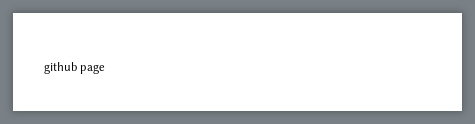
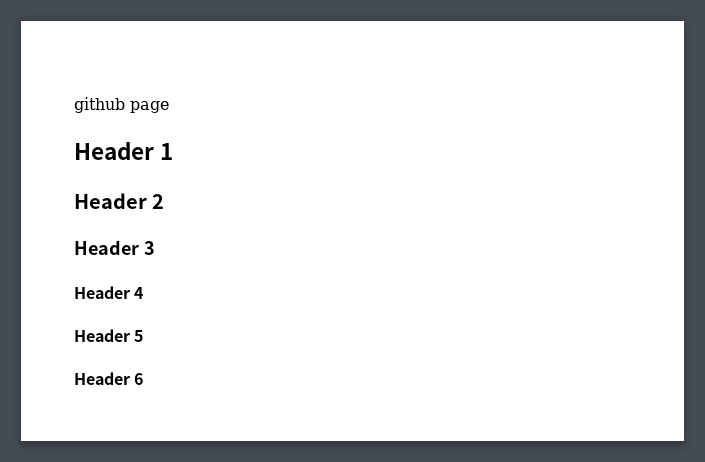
+ Header 1
+ Header 2
+ Header 3
+ Header 4
+ Header 5
+ Header 6

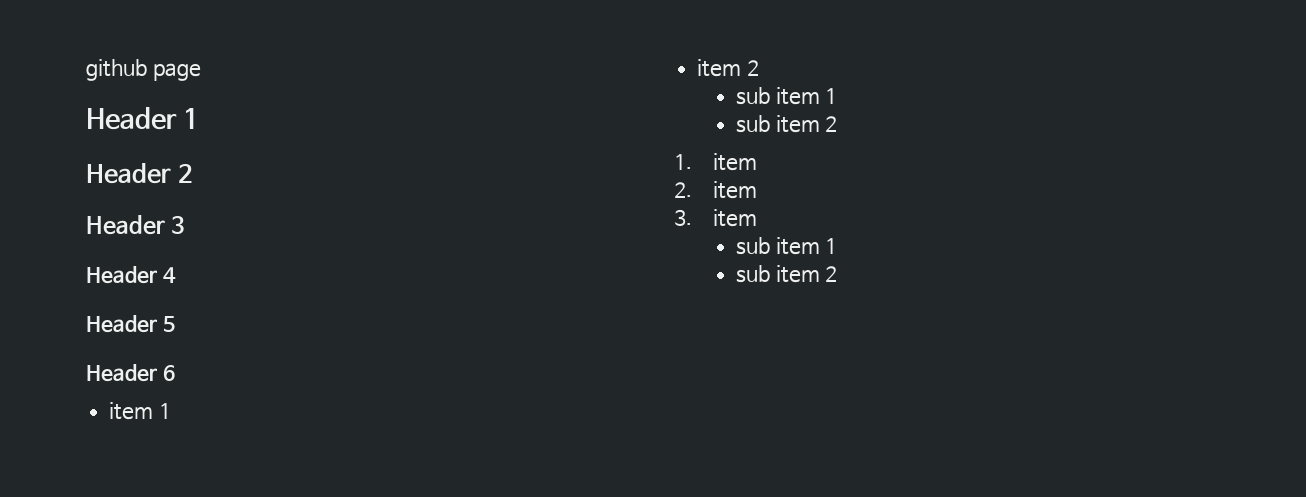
  Header 6
+ item 1
+ item 2
+ sub item 1
+ sub item 2
+ 1. item
+ 2. item
+ 3. item
+ sub item 1
+ sub item 2

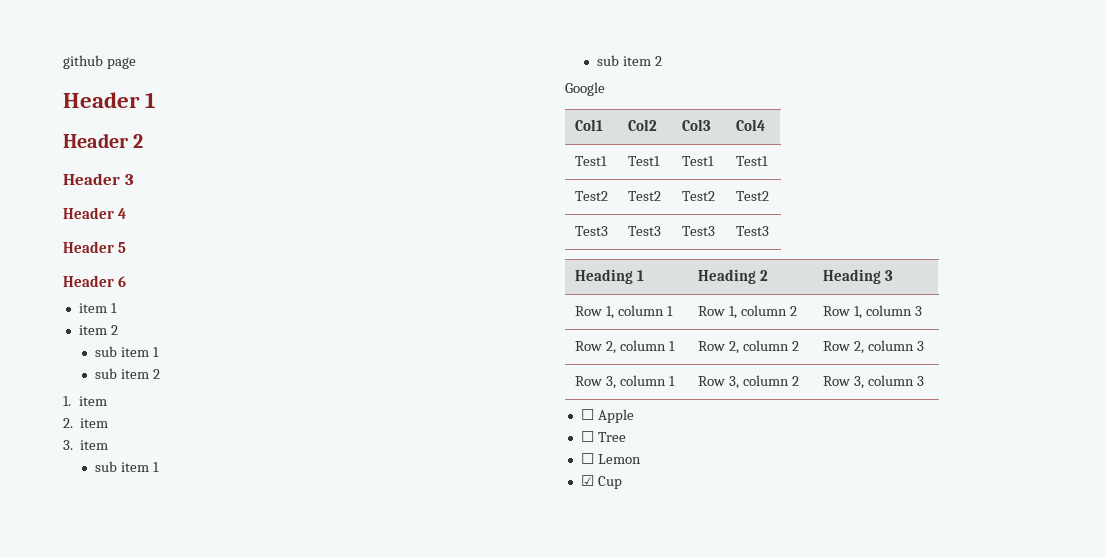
+ Google
+ Col1 | Col2 | Col3 | Col4
+ Test1 | Test1 | Test1 | Test1
+ Test2 | Test2 | Test2 | Test2
+ Test3 | Test3 | Test3 | Test3
+ Heading 1 | Heading 2 | Heading 3
+ Row 1, column 1 | Row 1, column 2 | Row 1, column 3
+ Row 2, column 1 | Row 2, column 2 | Row 2, column 3
+ Row 3, column 1 | Row 3, column 2 | Row 3, column 3
+ ☐ Apple
+ ☐ Tree
+ ☐ Lemon
+ ☑ Cup

